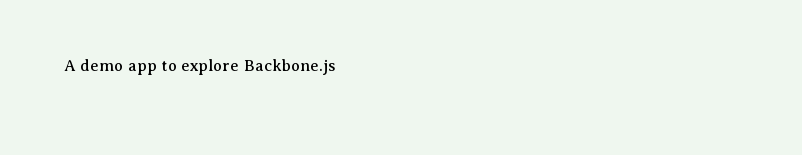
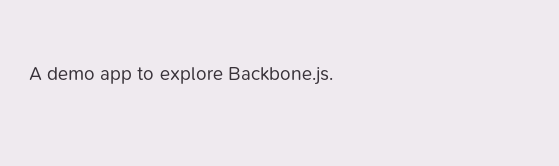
- A demo app to explore Backbone.js
+ A demo app to explore Backbone.js.

